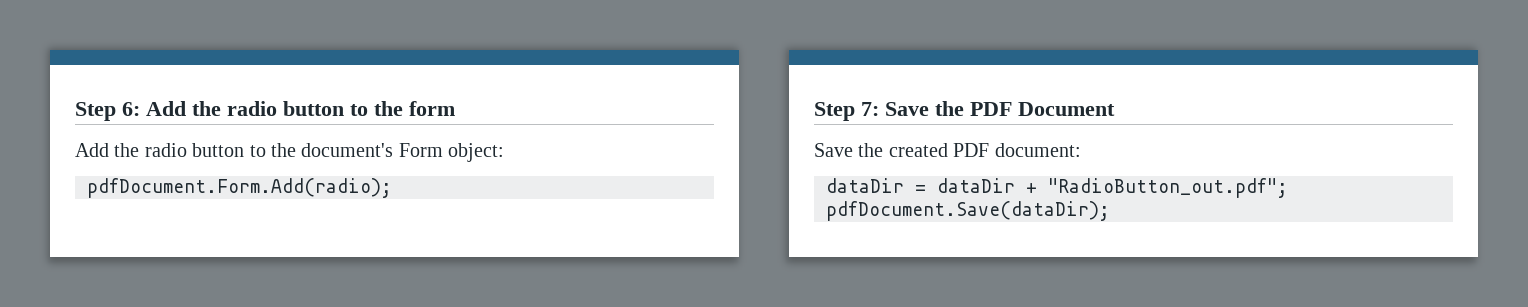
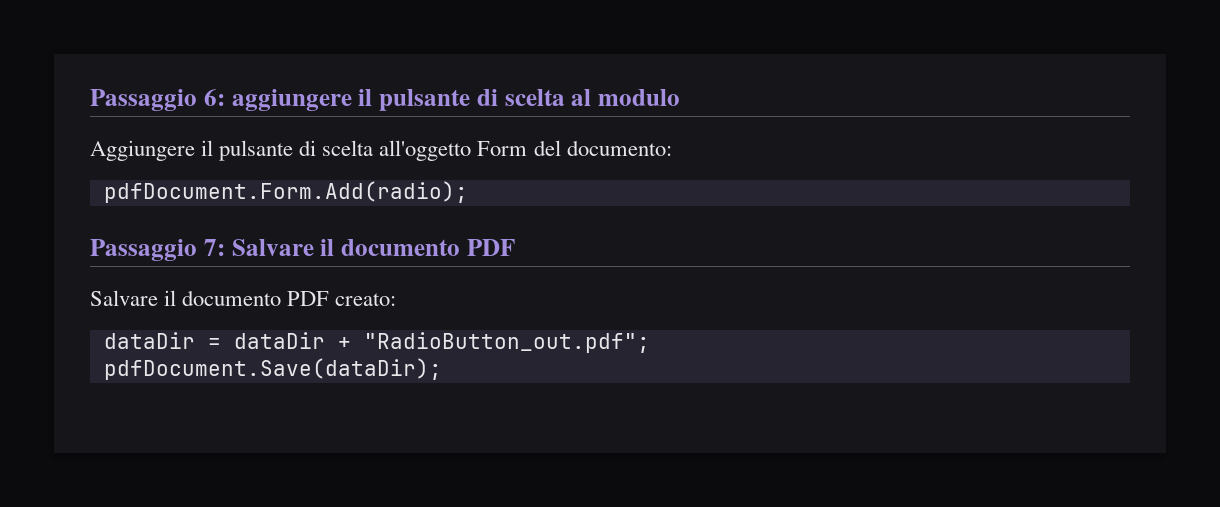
- Step 6: Add the radio button to the form
- Add the radio button to the document's Form object:
+ Passaggio 6: aggiungere il pulsante di scelta al modulo
+ Aggiungere il pulsante di scelta all'oggetto Form del documento:
  pdfDocument.Form.Add(radio);
- Step 7: Save the PDF Document
- Save the created PDF document:
+ Passaggio 7: Salvare il documento PDF
+ Salvare il documento PDF creato:

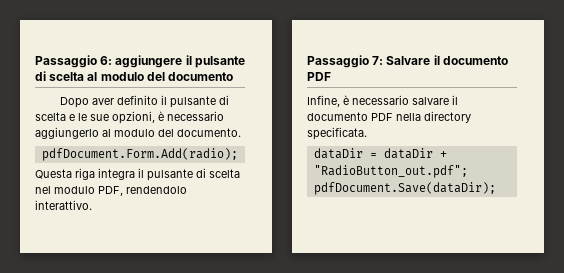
- Passaggio 6: aggiungere il pulsante di scelta al modulo
- Aggiungere il pulsante di scelta all'oggetto Form del documento:
+ Passaggio 6: aggiungere il pulsante di scelta al modulo del documento
+ Dopo aver definito il pulsante di scelta e le sue opzioni, è necessario aggiungerlo al modulo del documento.
  pdfDocument.Form.Add(radio);
+ Questa riga integra il pulsante di scelta nel modulo PDF, rendendolo interattivo.
- Salvare il documento PDF creato:
+ Infine, è necessario salvare il documento PDF nella directory specificata.

